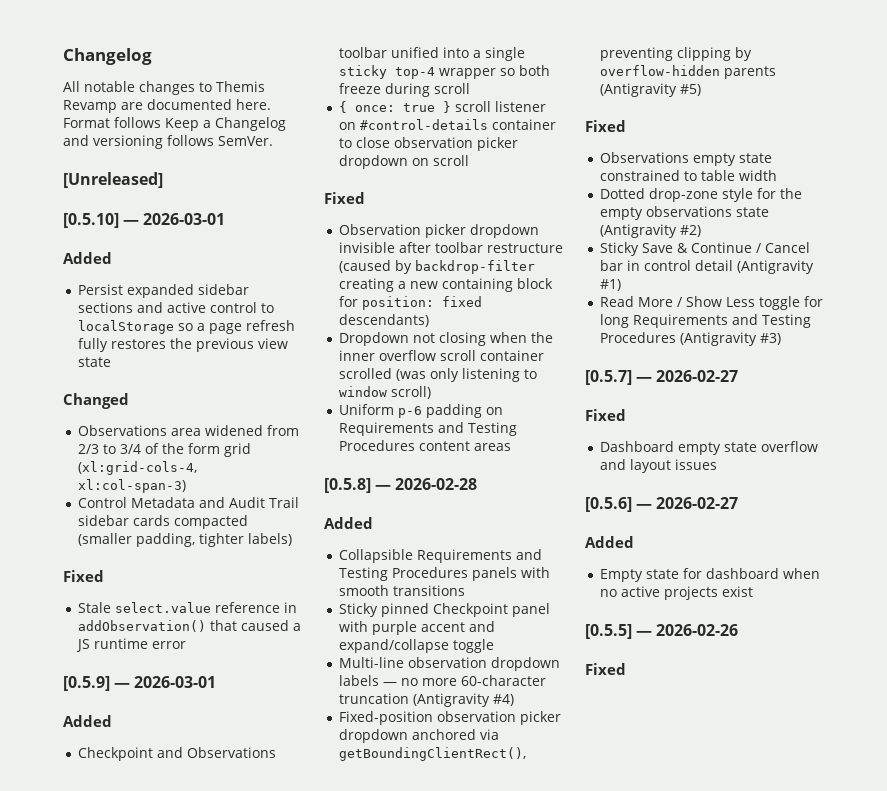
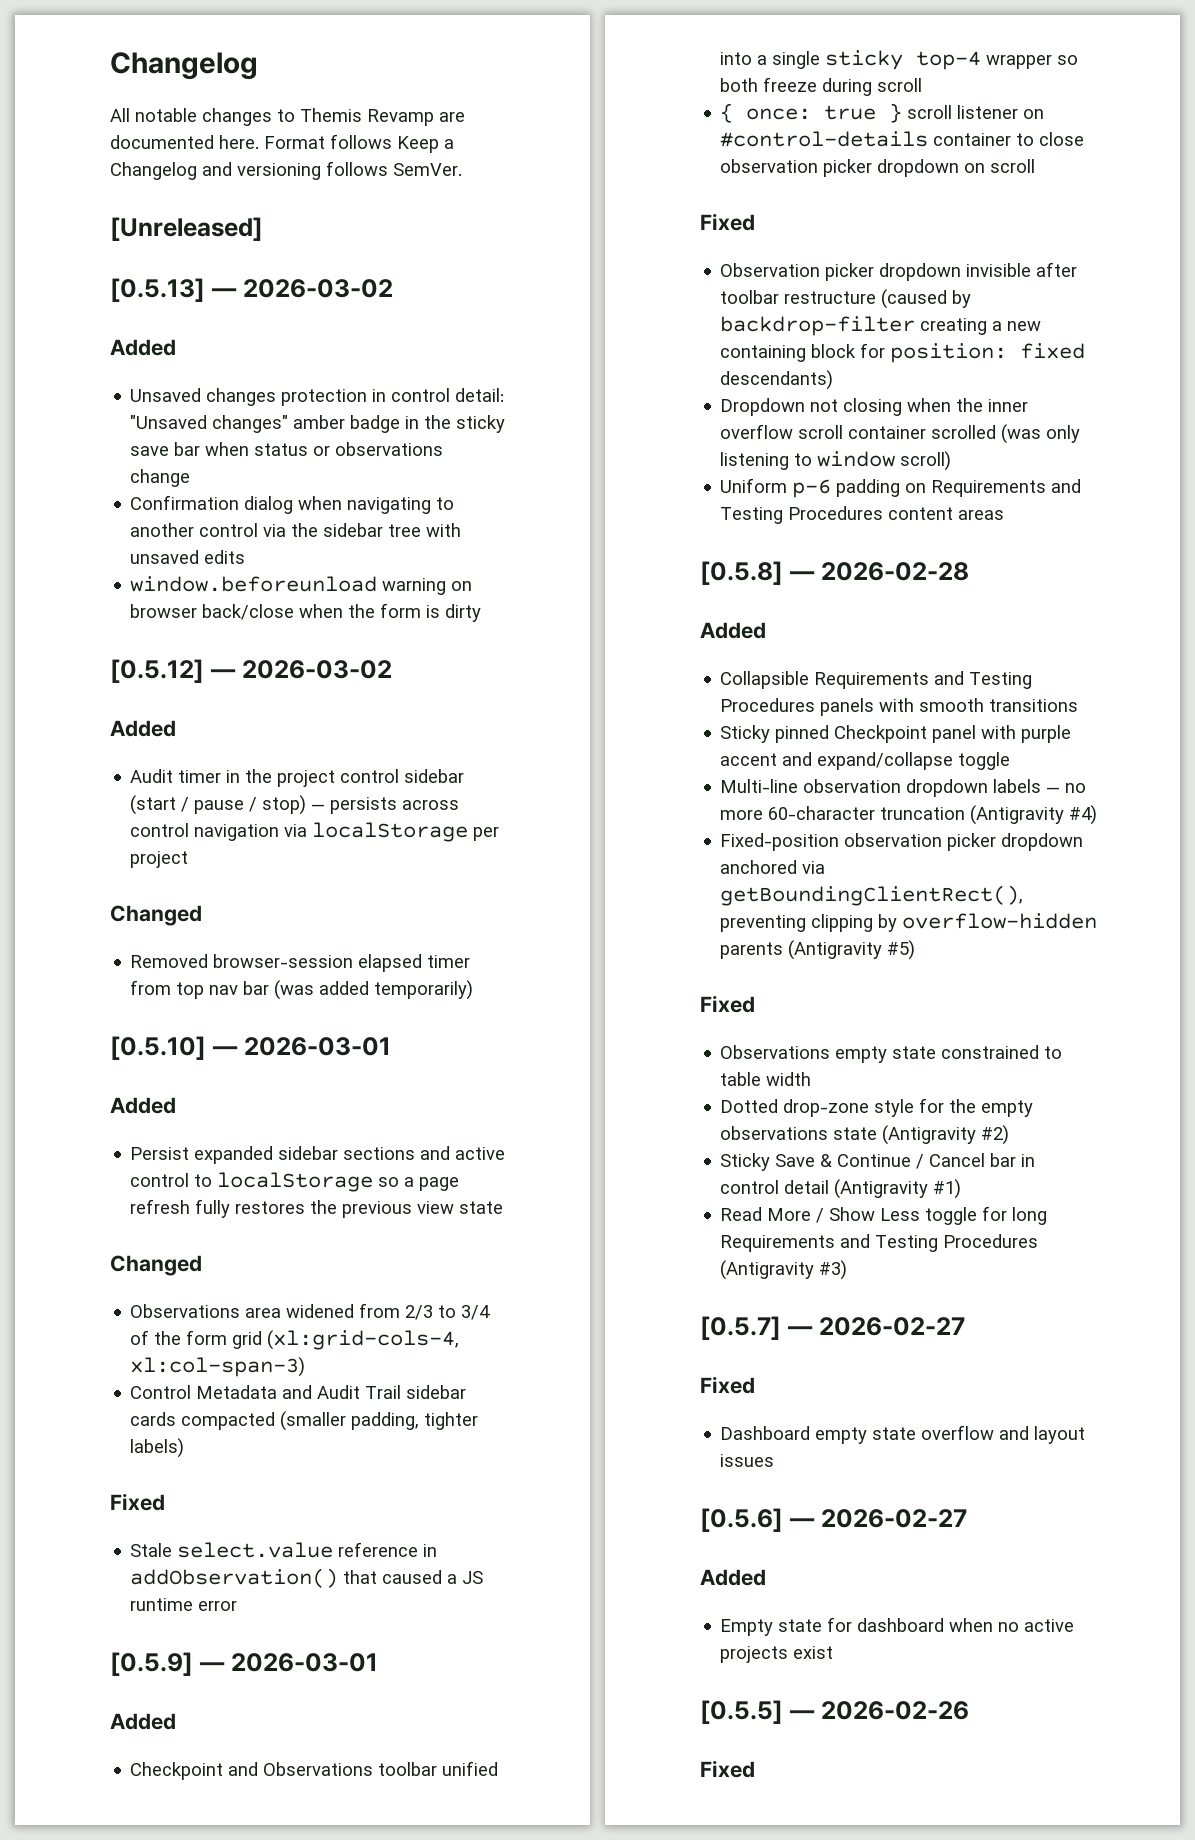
+ [0.5.13] — 2026-03-02
+ Added
+ Unsaved changes protection in control detail: "Unsaved changes" amber badge in the sticky save bar when status or observations change
+ Confirmation dialog when navigating to another control via the sidebar tree with unsaved edits
+ window.beforeunload warning on browser back/close when the form is dirty
+ [0.5.12] — 2026-03-02
+ Added
+ Audit timer in the project control sidebar (start / pause / stop) — persists across control navigation via localStorage per project
+ Changed
+ Removed browser-session elapsed timer from top nav bar (was added temporarily)

